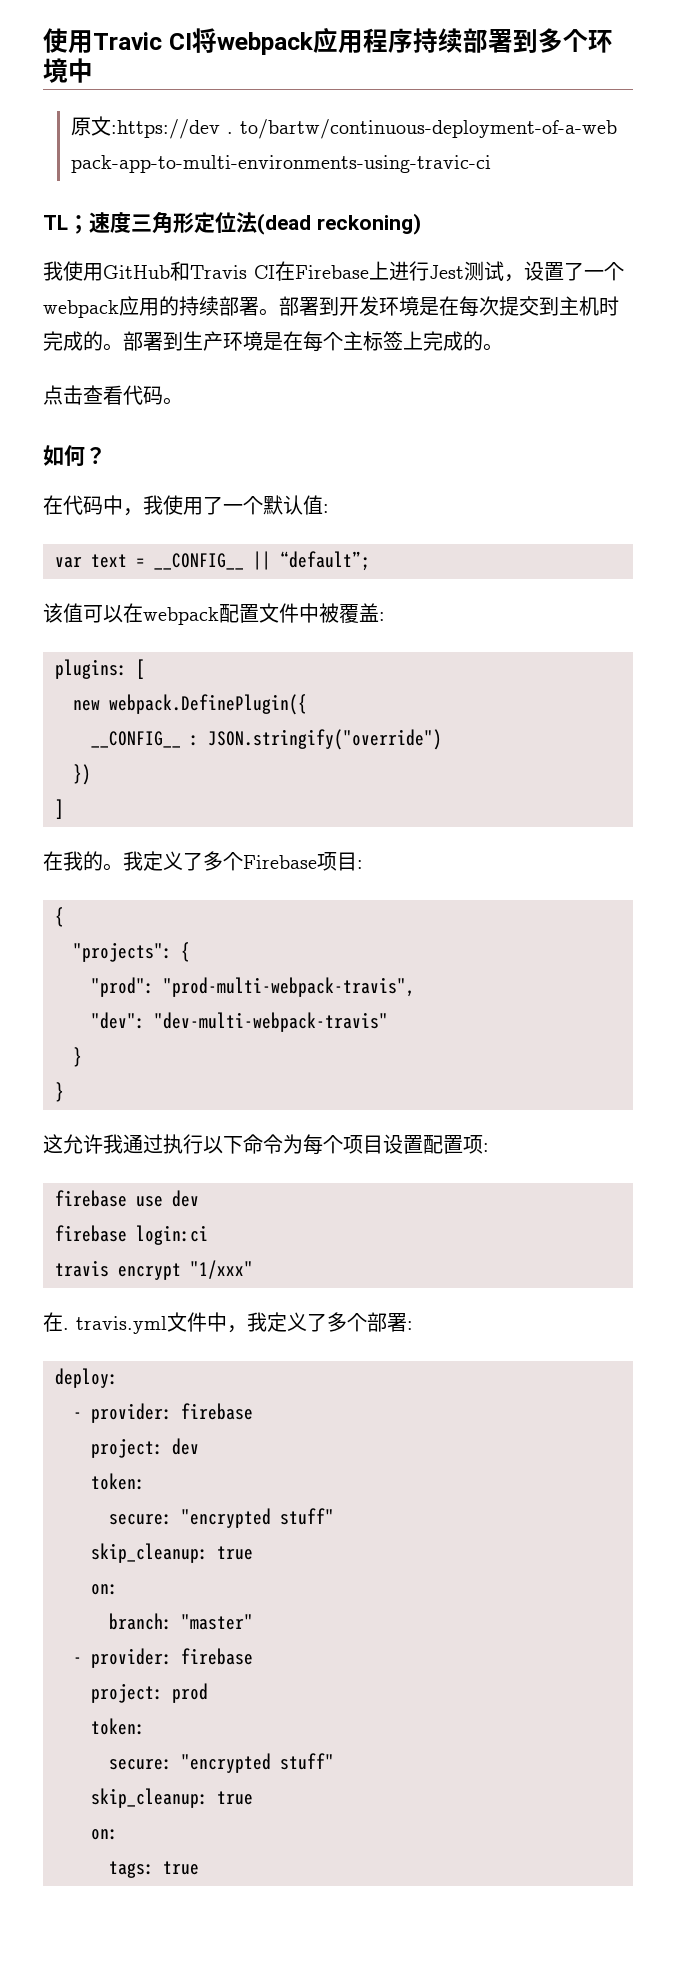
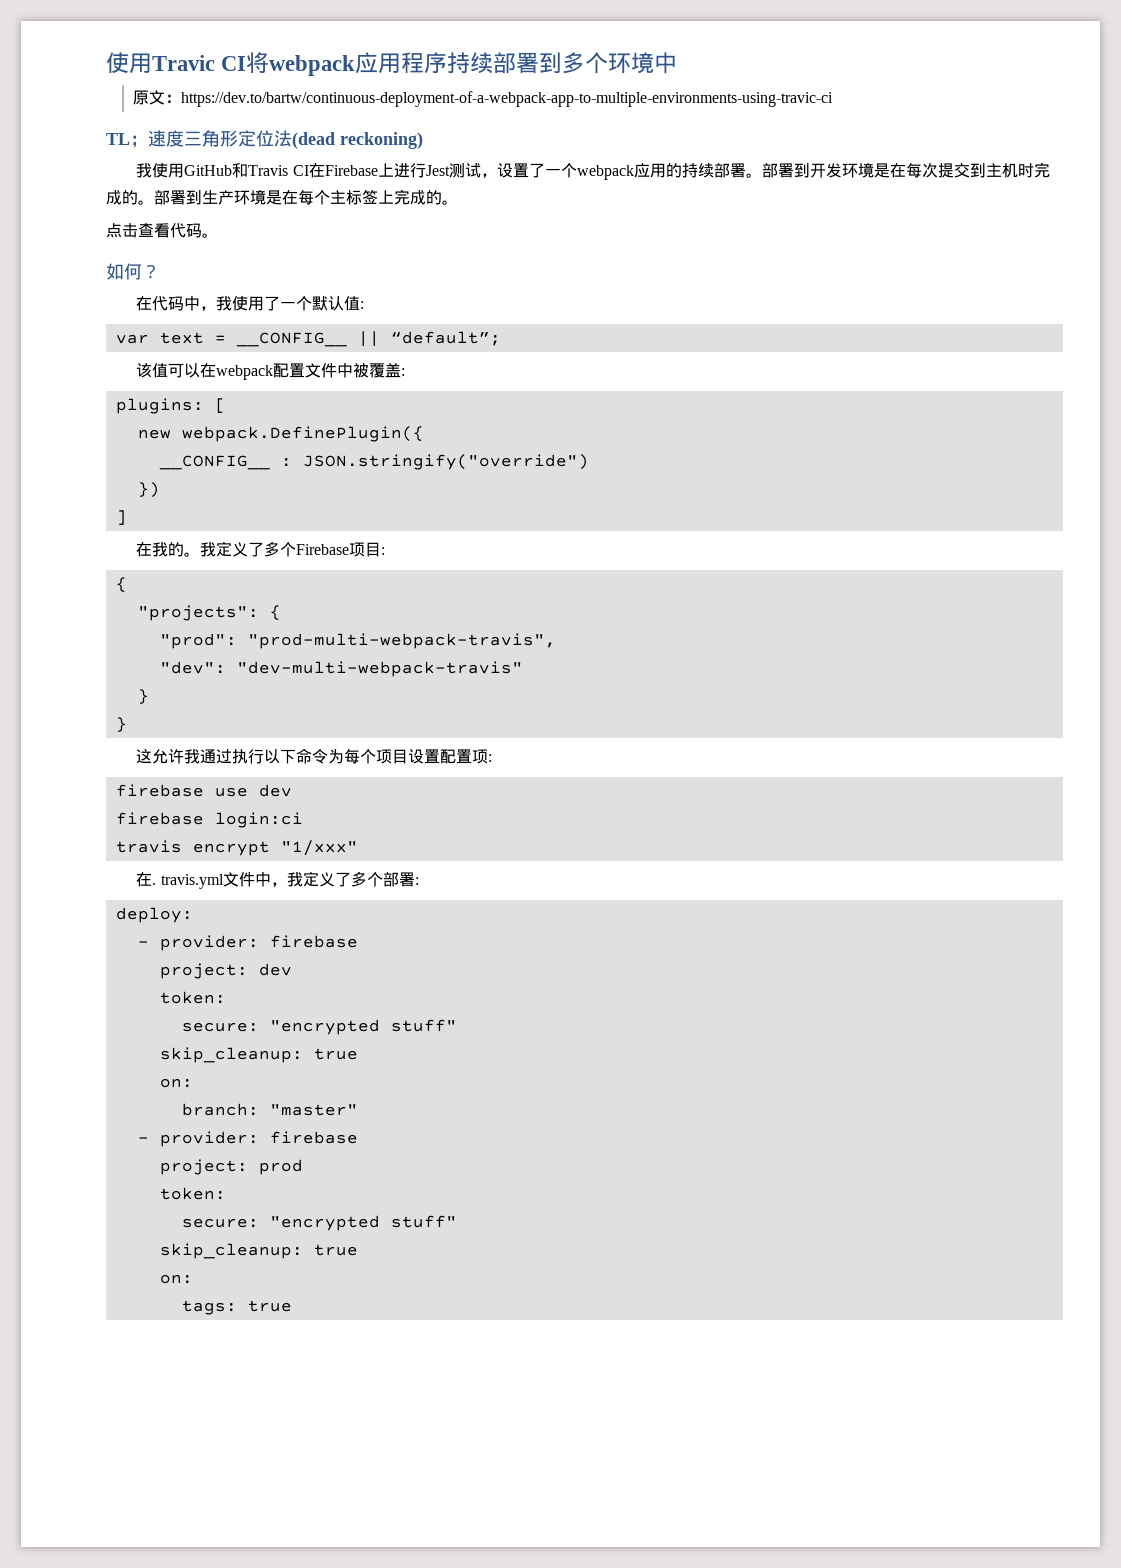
- 原文:https://dev . to/bartw/continuous-deployment-of-a-web pack-app-to-multi-environments-using-travic-ci
+ 原文：https://dev.to/bartw/continuous-deployment-of-a-webpack-app-to-multiple-environments-using-travic-ci

